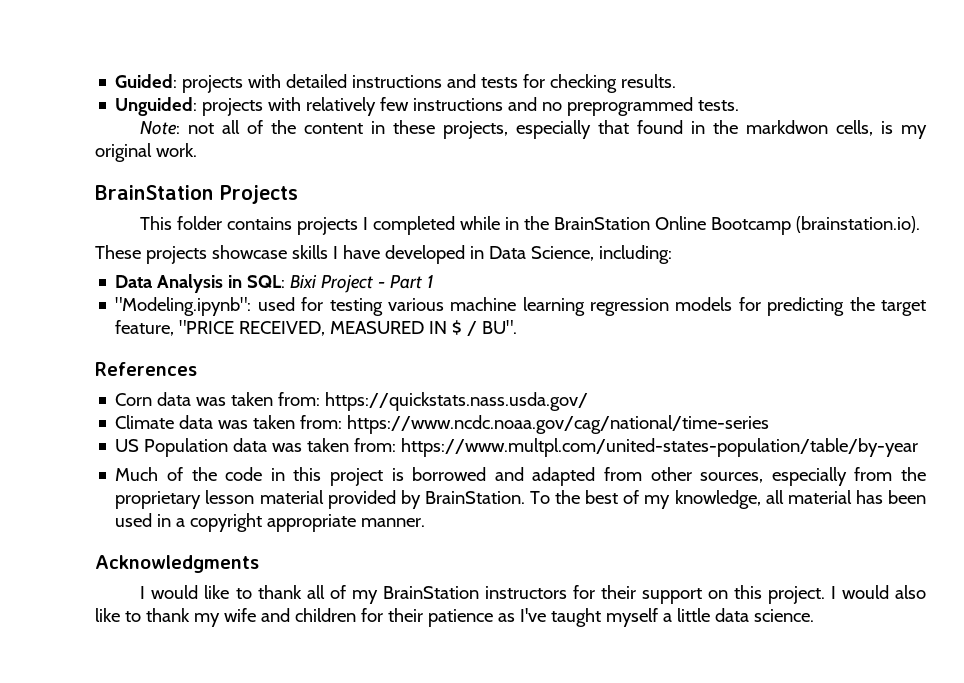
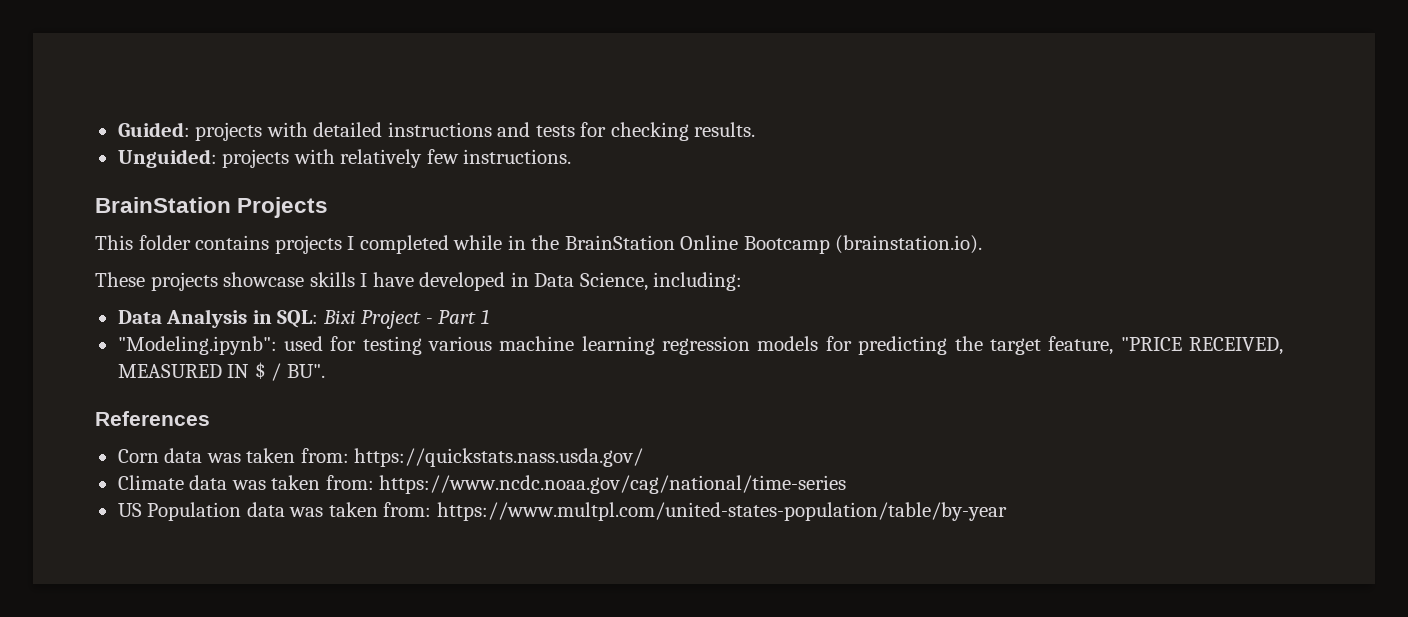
- Unguided: projects with relatively few instructions and no preprogrammed tests.
- Note: not all of the content in these projects, especially that found in the markdwon cells, is my original work.
+ Unguided: projects with relatively few instructions.
- Much of the code in this project is borrowed and adapted from other sources, especially from the proprietary lesson material provided by BrainStation. To the best of my knowledge, all material has been used in a copyright appropriate manner.
- Acknowledgments
- I would like to thank all of my BrainStation instructors for their support on this project. I would also like to thank my wife and children for their patience as I've taught myself a little data science.

